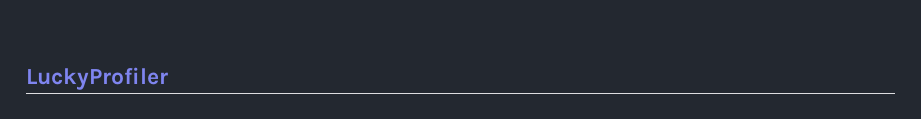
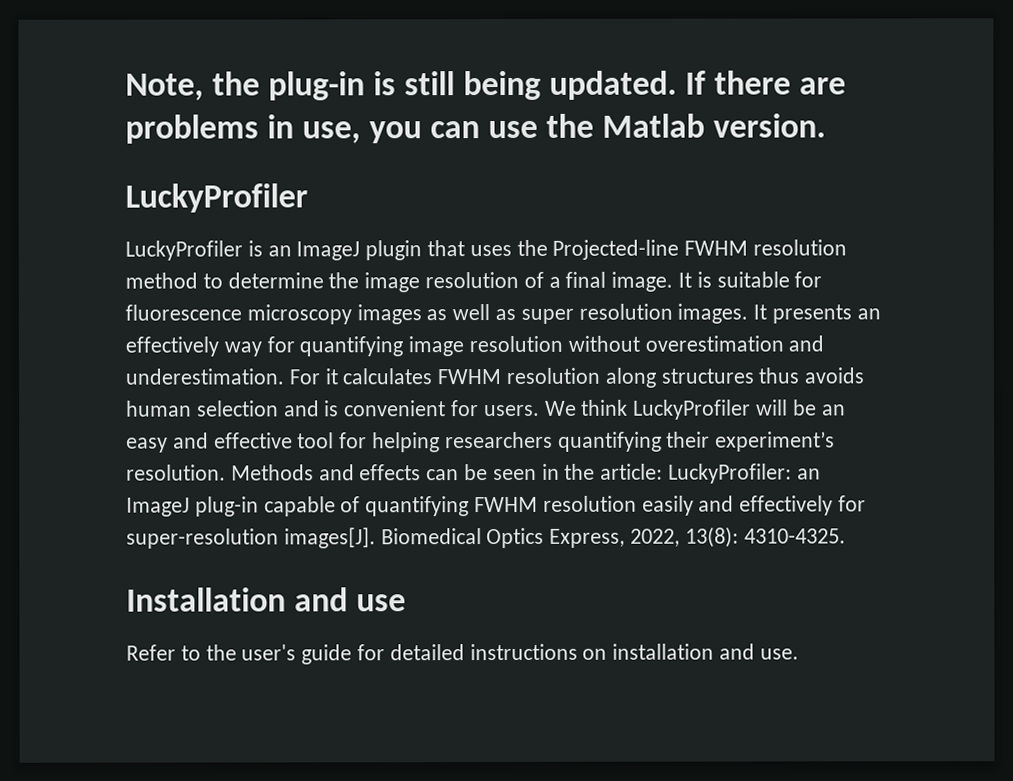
+ Note, the plug-in is still being updated. If there are problems in use, you can use the Matlab version.
  LuckyProfiler
+ LuckyProfiler is an ImageJ plugin that uses the Projected-line FWHM resolution method to determine the image resolution of a final image. It is suitable for fluorescence microscopy images as well as super resolution images. It presents an effectively way for quantifying image resolution without overestimation and underestimation. For it calculates FWHM resolution along structures thus avoids human selection and is convenient for users. We think LuckyProfiler will be an easy and effective tool for helping researchers quantifying their experiment’s resolution. Methods and effects can be seen in the article: LuckyProfiler: an ImageJ plug-in capable of quantifying FWHM resolution easily and effectively for super-resolution images[J]. Biomedical Optics Express, 2022, 13(8): 4310-4325.
+ Installation and use
+ Refer to the user's guide for detailed instructions on installation and use.

